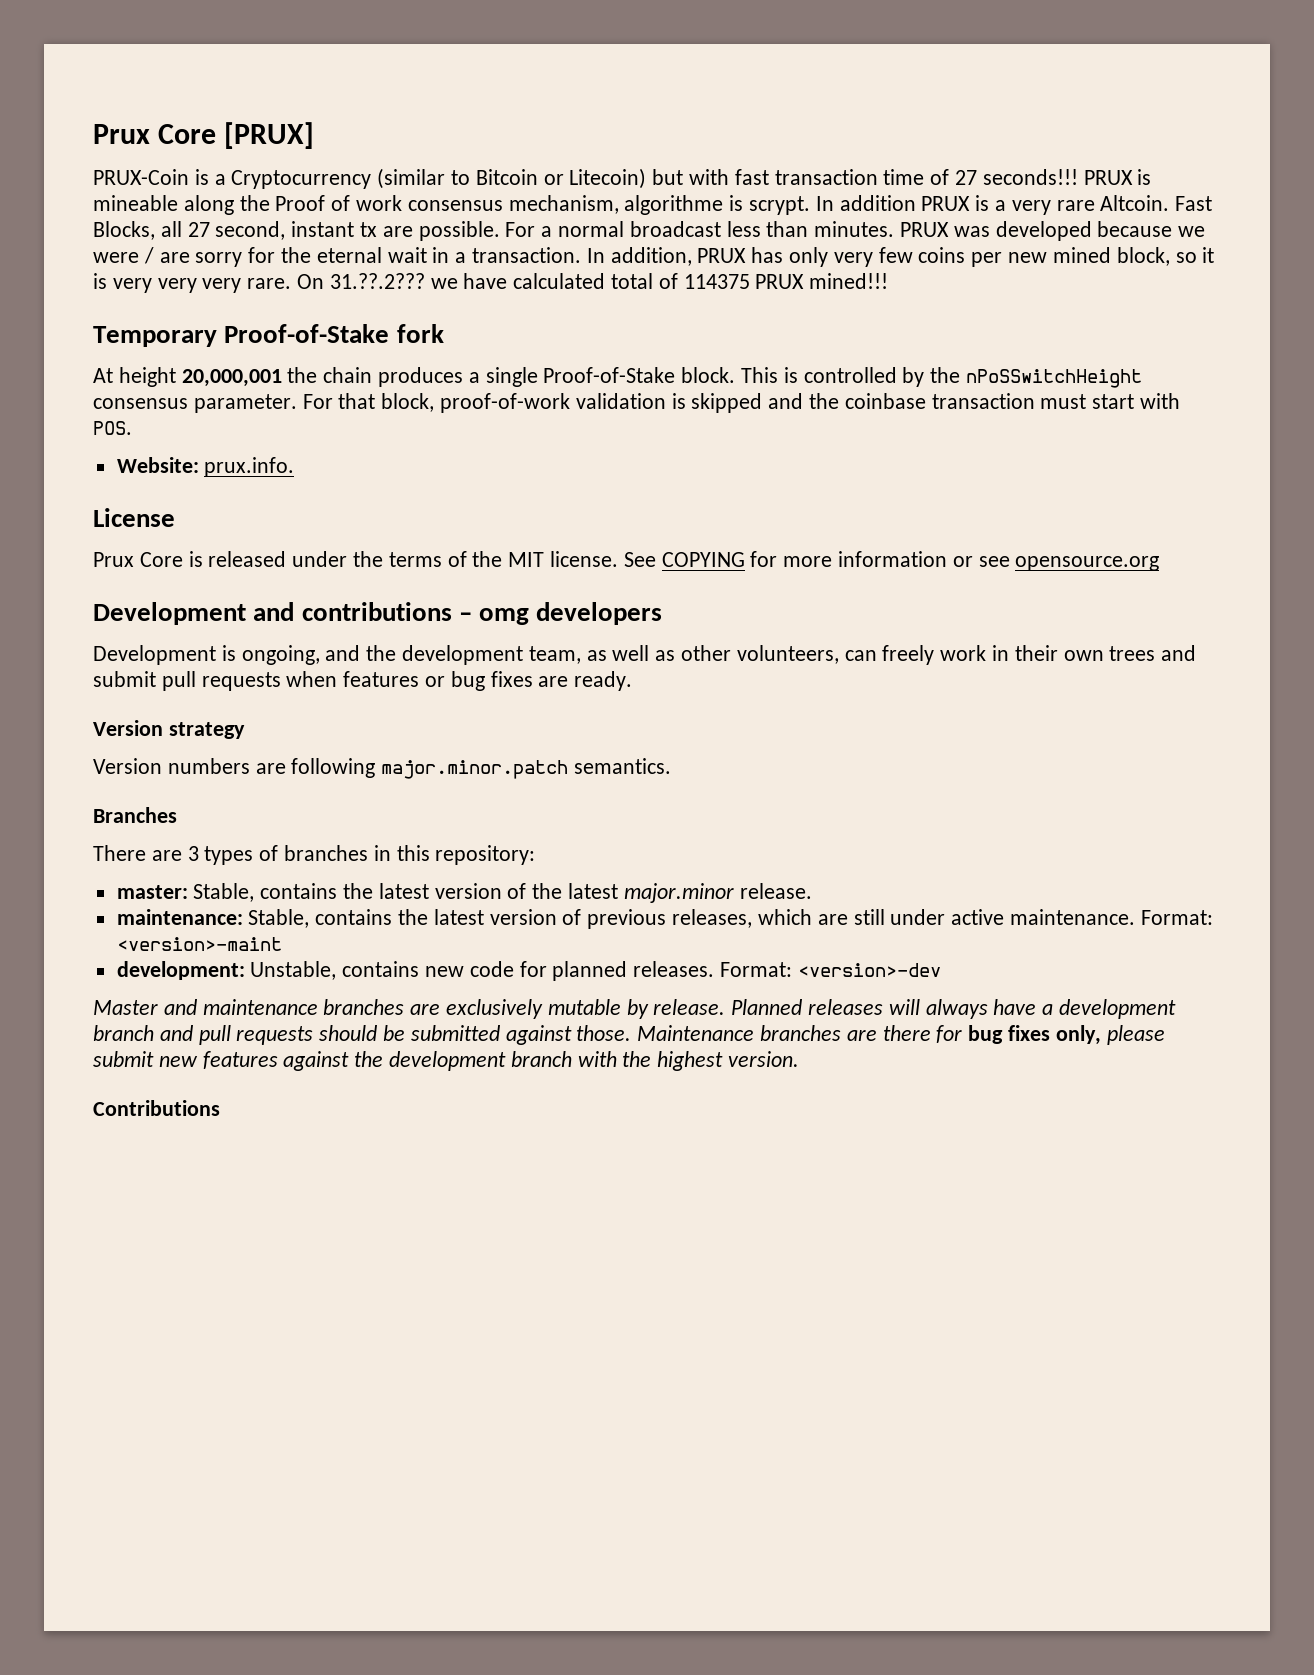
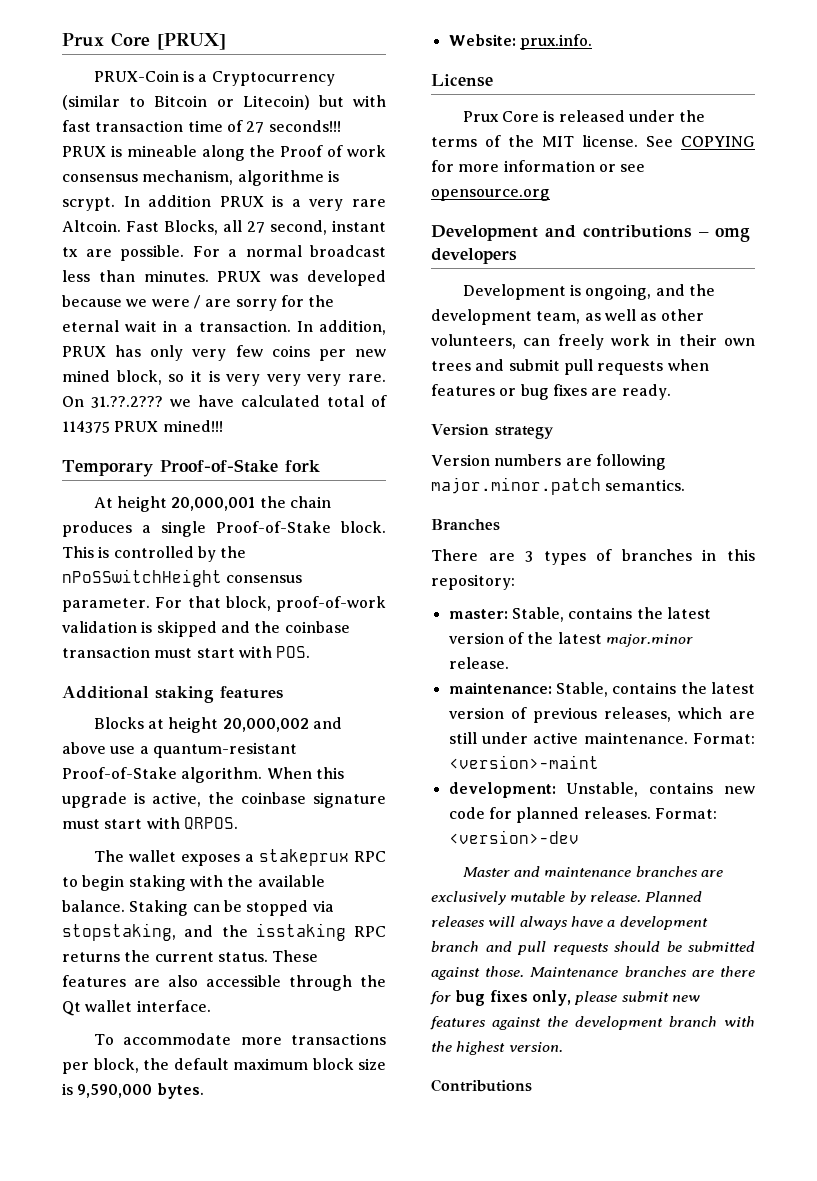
+ Additional staking features
+ Blocks at height 20,000,002 and above use a quantum-resistant Proof-of-Stake algorithm. When this upgrade is active, the coinbase signature must start with QRPOS.
+ The wallet exposes a stakeprux RPC to begin staking with the available balance. Staking can be stopped via stopstaking, and the isstaking RPC returns the current status. These features are also accessible through the Qt wallet interface.
+ To accommodate more transactions per block, the default maximum block size is 9,590,000 bytes.

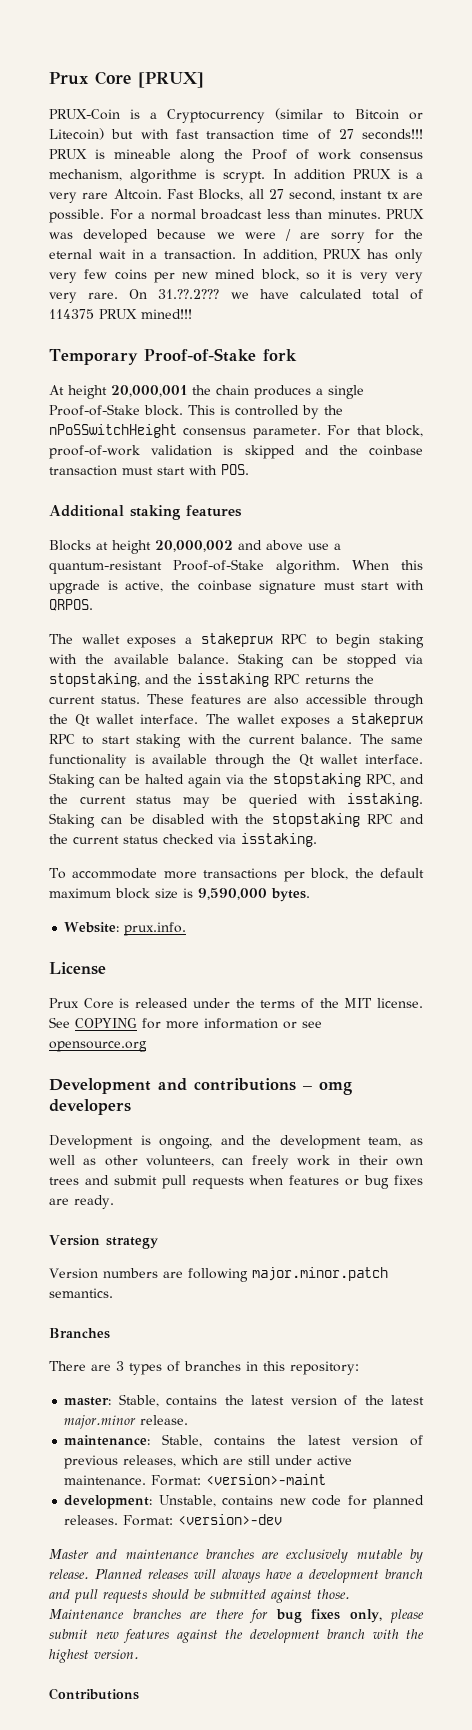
+ The wallet exposes a stakeprux RPC to start staking with the current balance. The same functionality is available through the Qt wallet interface. Staking can be halted again via the stopstaking RPC, and the current status may be queried with isstaking. Staking can be disabled with the stopstaking RPC and the current status checked via isstaking.

